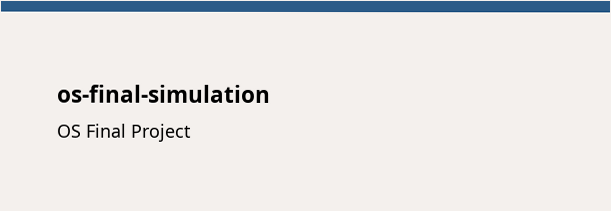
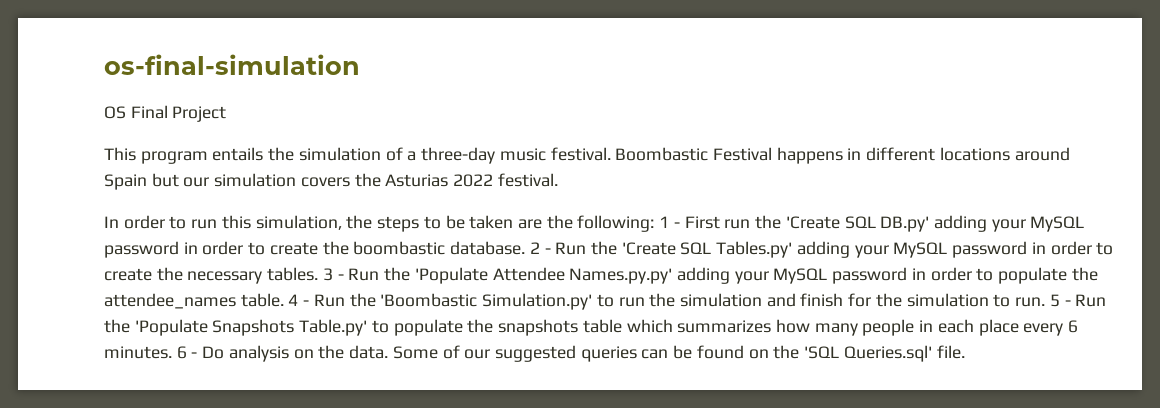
+ This program entails the simulation of a three-day music festival. Boombastic Festival happens in different locations around Spain but our simulation covers the Asturias 2022 festival.
+ In order to run this simulation, the steps to be taken are the following: 1 - First run the 'Create SQL DB.py' adding your MySQL password in order to create the boombastic database. 2 - Run the 'Create SQL Tables.py' adding your MySQL password in order to create the necessary tables. 3 - Run the 'Populate Attendee Names.py.py' adding your MySQL password in order to populate the attendee_names table. 4 - Run the 'Boombastic Simulation.py' to run the simulation and finish for the simulation to run. 5 - Run the 'Populate Snapshots Table.py' to populate the snapshots table which summarizes how many people in each place every 6 minutes. 6 - Do analysis on the data. Some of our suggested queries can be found on the 'SQL Queries.sql' file.

